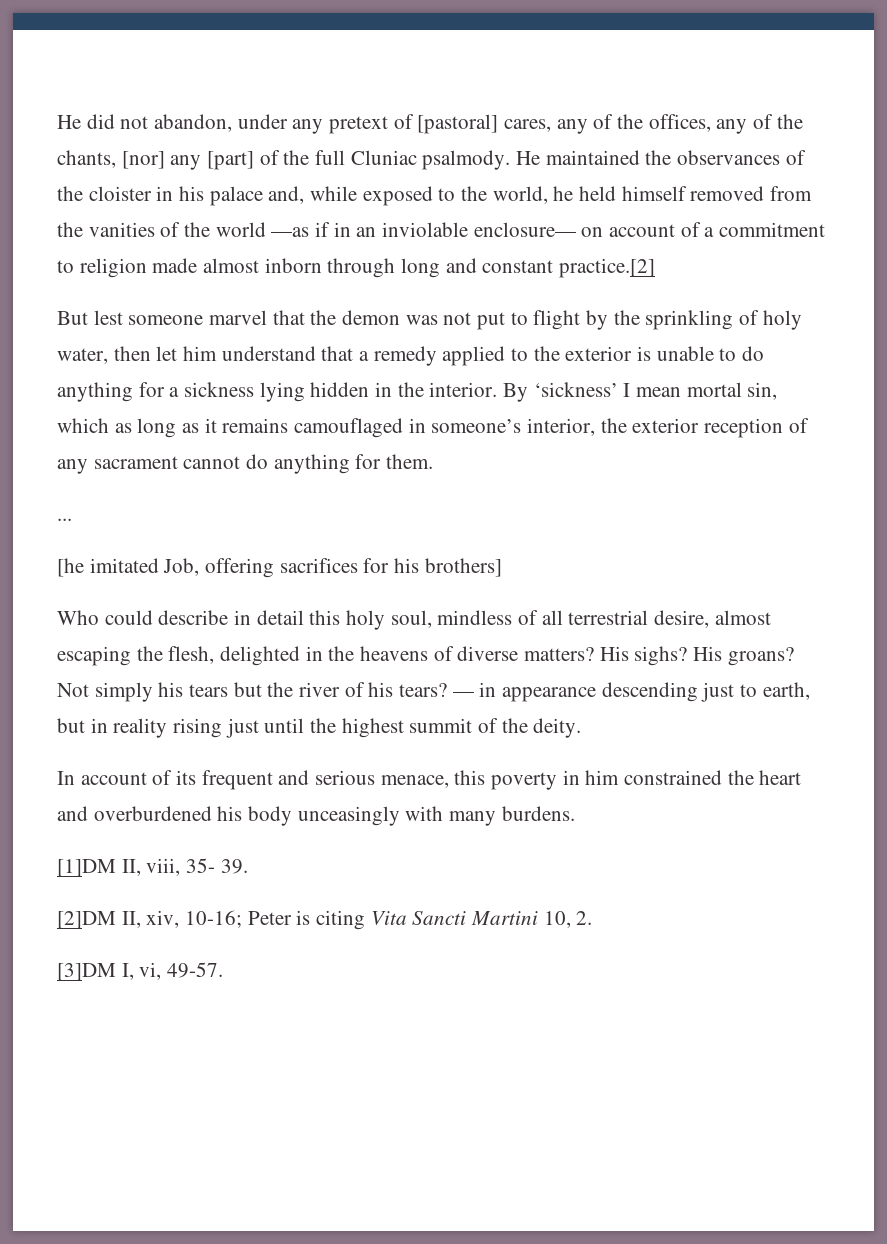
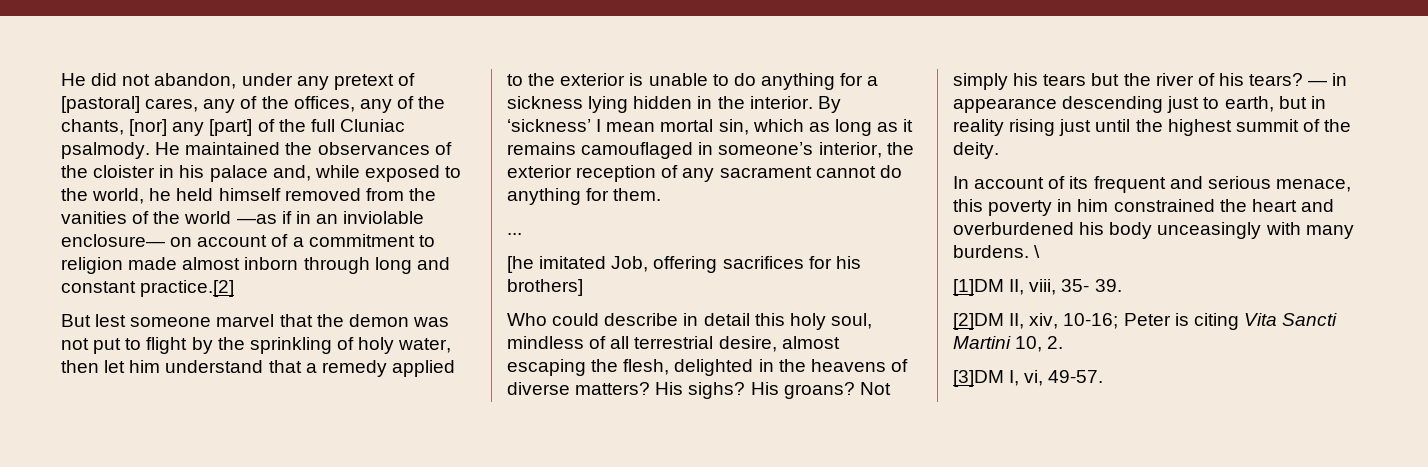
+ \

